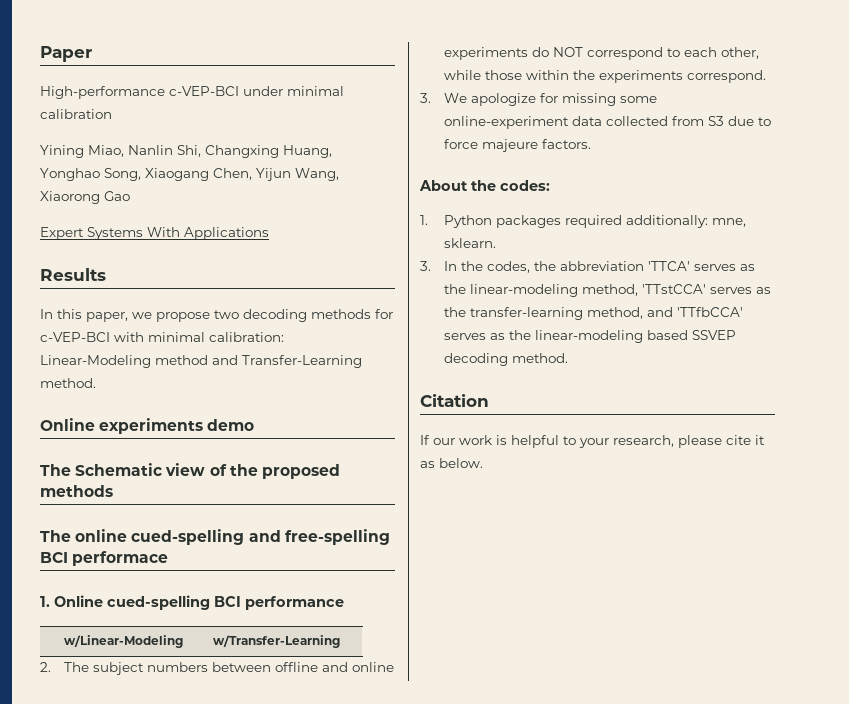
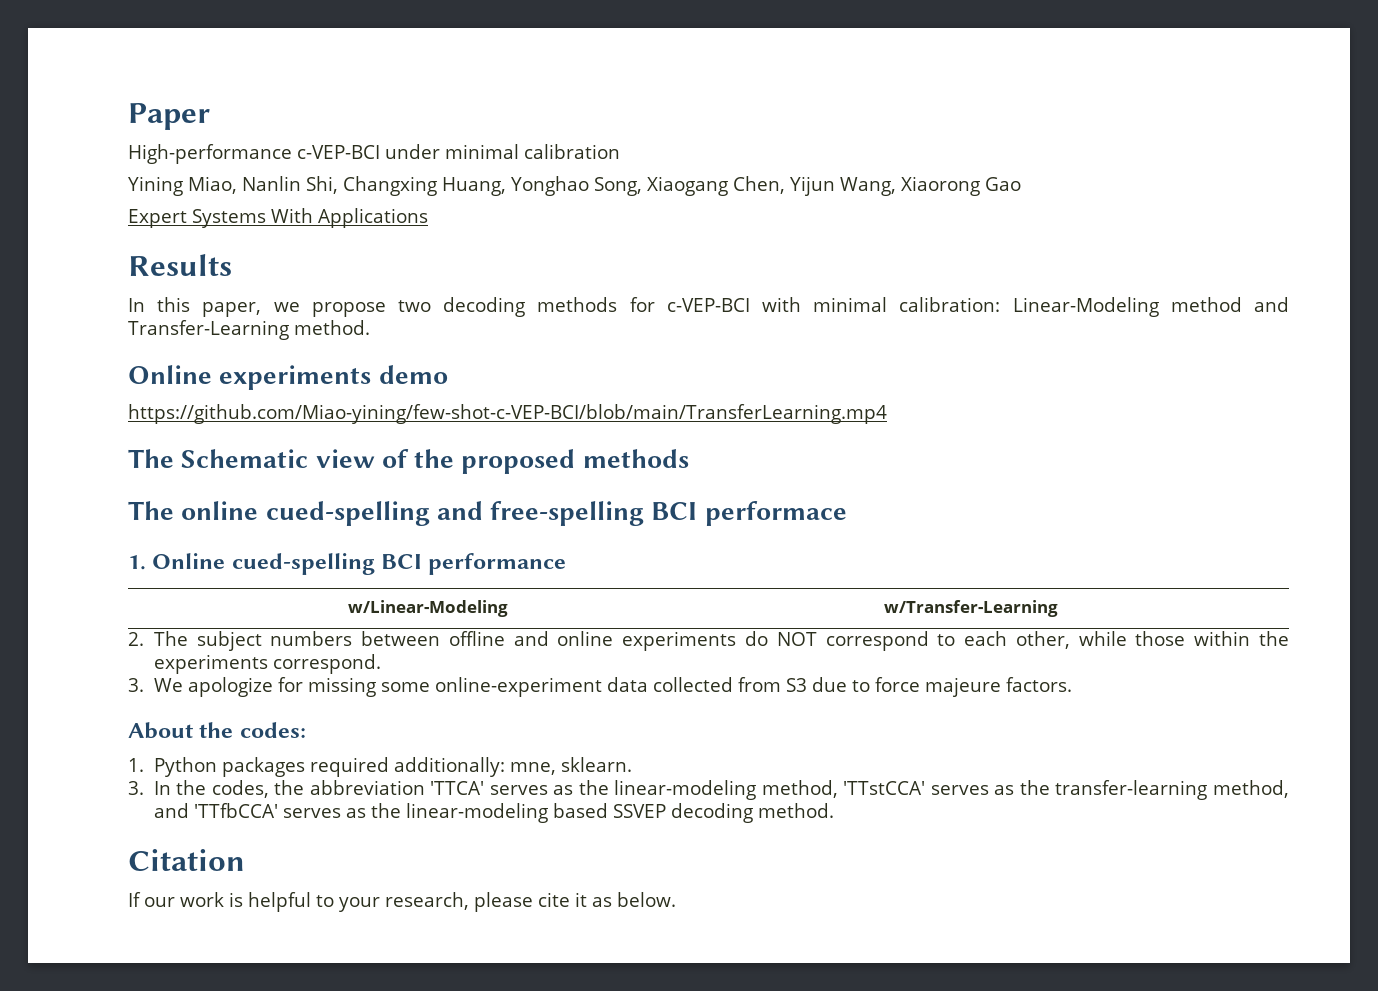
+ https://github.com/Miao-yining/few-shot-c-VEP-BCI/blob/main/TransferLearning.mp4

